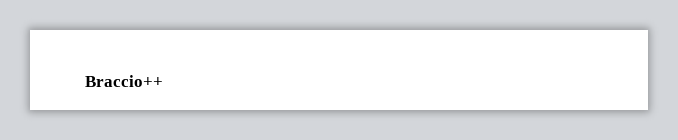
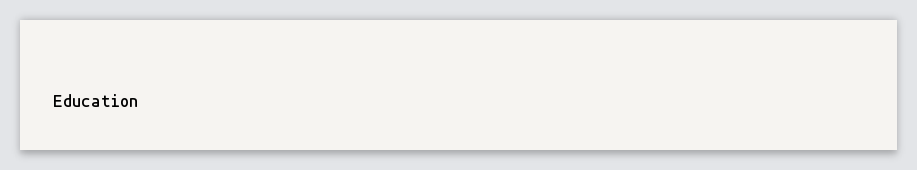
- Braccio++
+ Education

